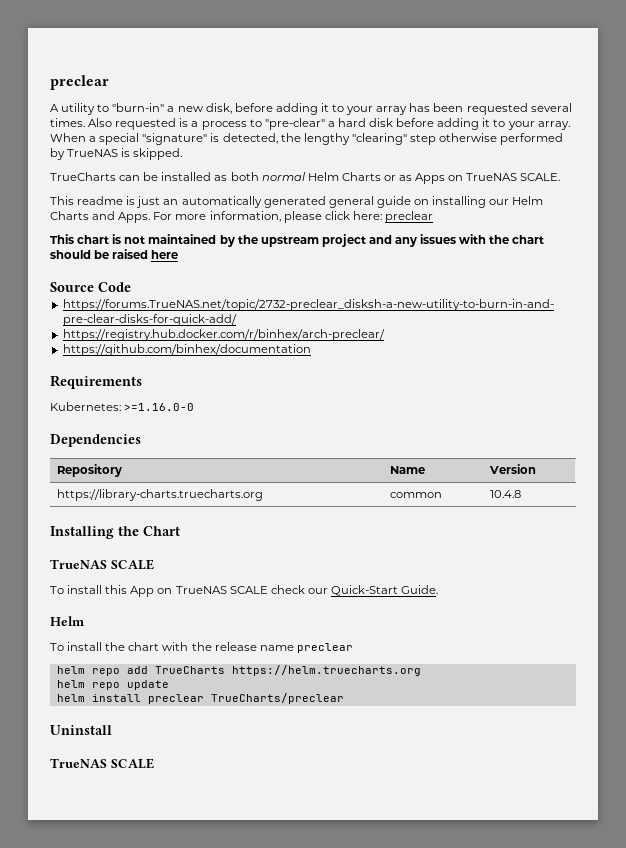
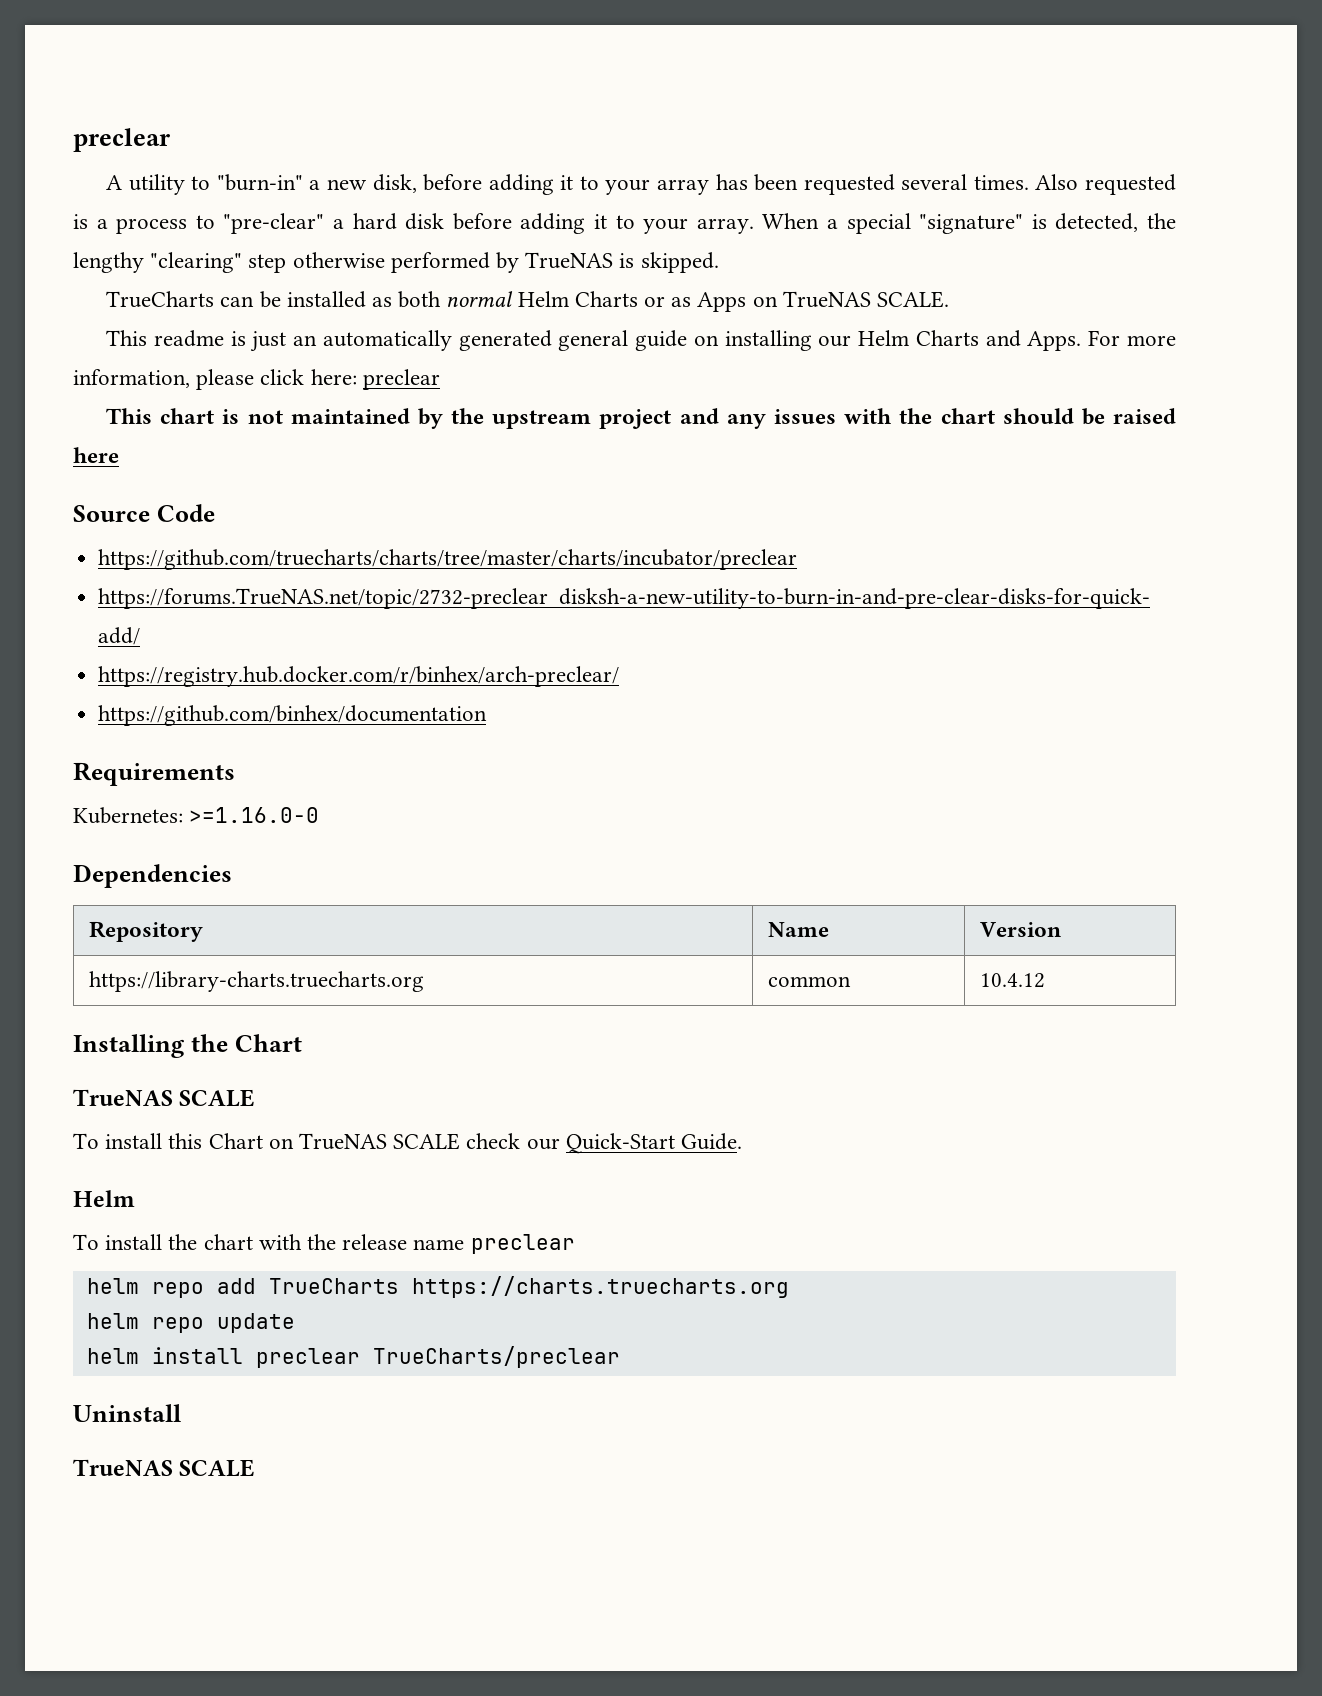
+ https://github.com/truecharts/charts/tree/master/charts/incubator/preclear
- https://library-charts.truecharts.org | common | 10.4.8
+ https://library-charts.truecharts.org | common | 10.4.12
- To install this App on TrueNAS SCALE check our Quick-Start Guide.
+ To install this Chart on TrueNAS SCALE check our Quick-Start Guide.
- helm repo add TrueCharts https://helm.truecharts.org
+ helm repo add TrueCharts https://charts.truecharts.org

